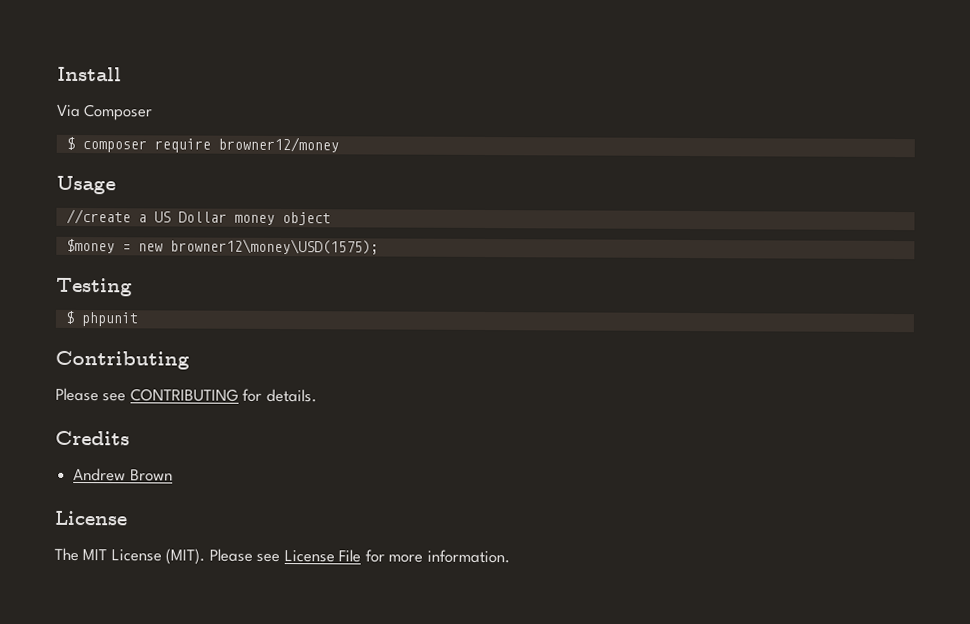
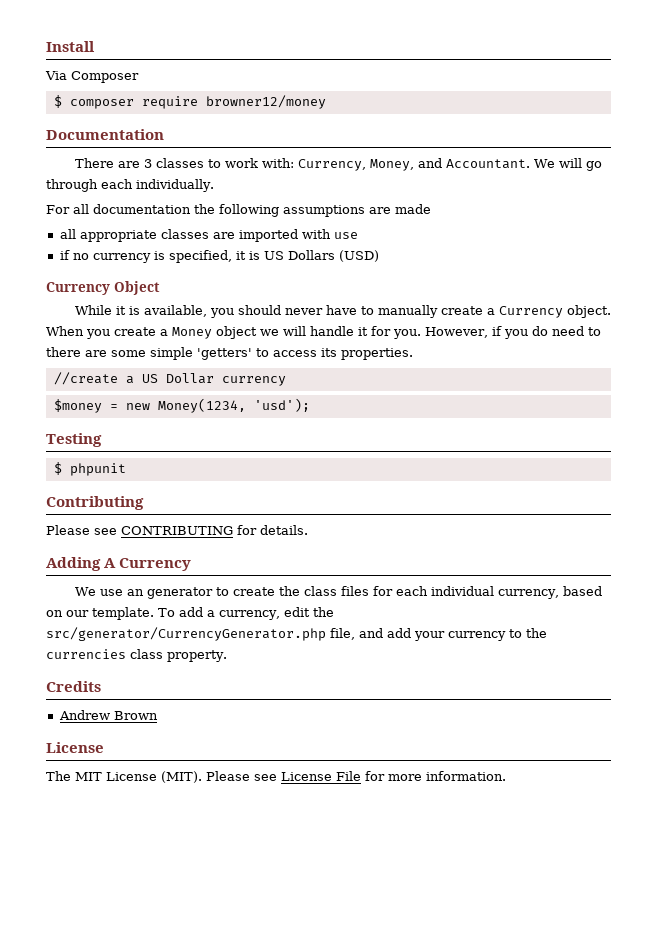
- Usage
+ Documentation
+ There are 3 classes to work with: Currency, Money, and Accountant. We will go through each individually.
+ For all documentation the following assumptions are made
+ all appropriate classes are imported with use
+ if no currency is specified, it is US Dollars (USD)
+ Currency Object
+ While it is available, you should never have to manually create a Currency object. When you create a Money object we will handle it for you. However, if you do need to there are some simple 'getters' to access its properties.
- //create a US Dollar money object
+ //create a US Dollar currency
- $money = new browner12\money\USD(1575);
+ $money = new Money(1234, 'usd');
+ Adding A Currency
+ We use an generator to create the class files for each individual currency, based on our template. To add a currency, edit the src/generator/CurrencyGenerator.php file, and add your currency to the currencies class property.

